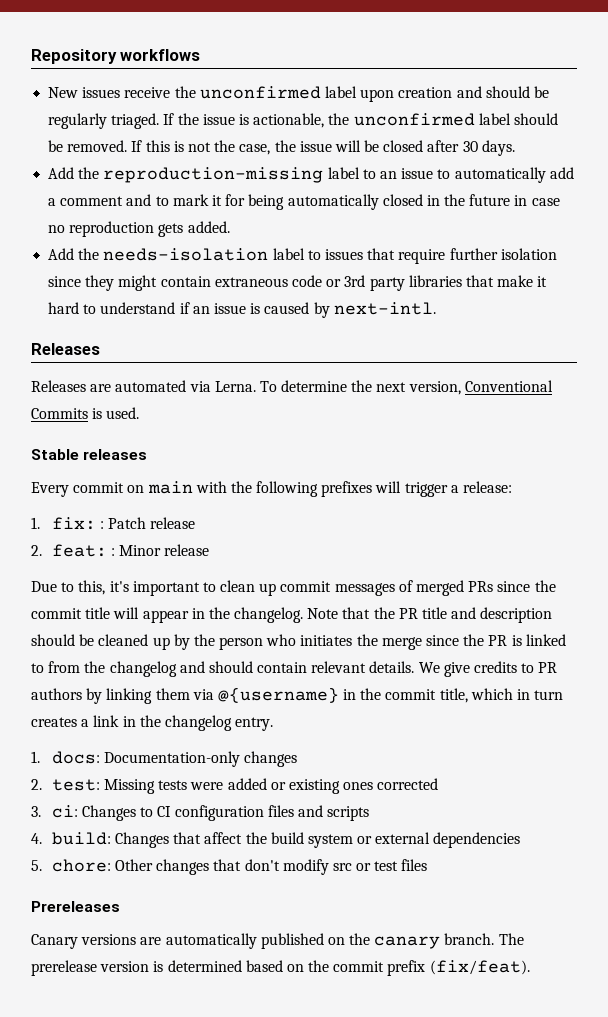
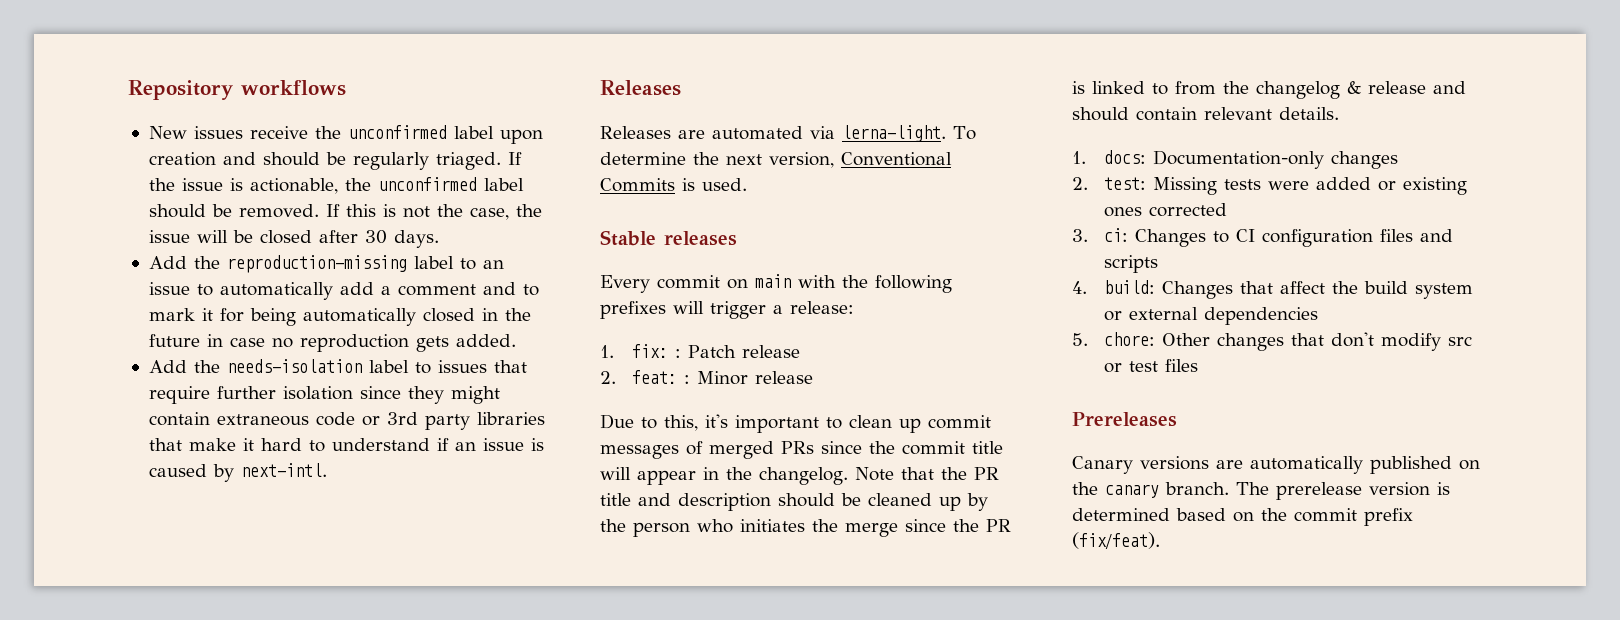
- Releases are automated via Lerna.
+ Releases are automated via lerna-light.
- Note that the PR title and description should be cleaned up by the person who initiates the merge since the PR is linked to from the changelog and should contain relevant details. We give credits to PR authors by linking them via @{username} in the commit title, which in turn creates a link in the changelog entry.
+ Note that the PR title and description should be cleaned up by the person who initiates the merge since the PR is linked to from the changelog & release and should contain relevant details.

